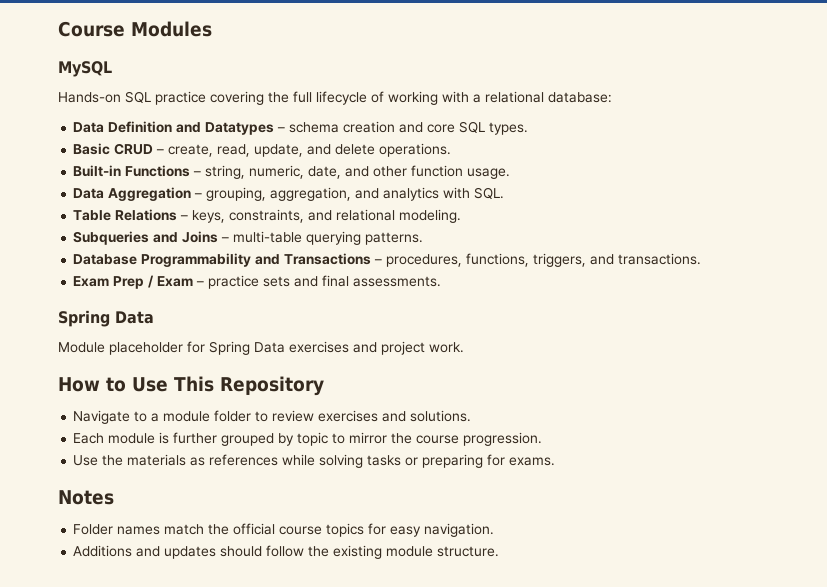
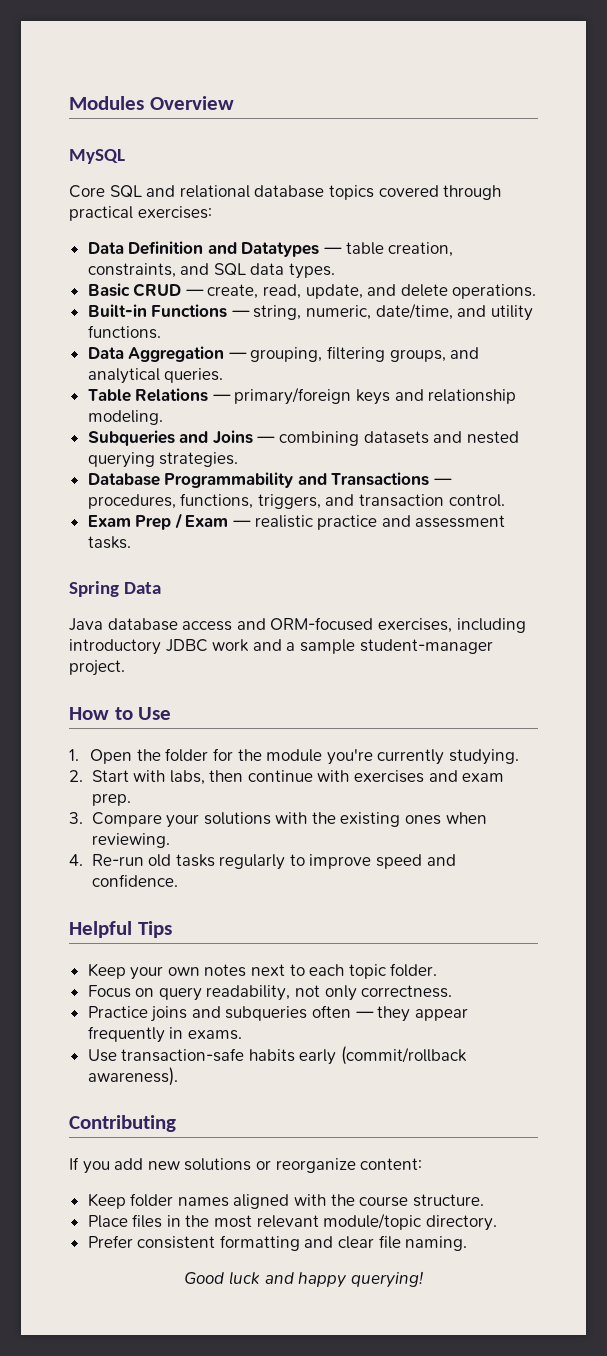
- Course Modules
+ Modules Overview
- Hands-on SQL practice covering the full lifecycle of working with a relational database:
- Data Definition and Datatypes – schema creation and core SQL types.
+ Core SQL and relational database topics covered through practical exercises:
+ Data Definition and Datatypes — table creation, constraints, and SQL data types.
- Basic CRUD – create, read, update, and delete operations.
+ Basic CRUD — create, read, update, and delete operations.
- Built-in Functions – string, numeric, date, and other function usage.
- Data Aggregation – grouping, aggregation, and analytics with SQL.
- Table Relations – keys, constraints, and relational modeling.
- Subqueries and Joins – multi-table querying patterns.
+ Built-in Functions — string, numeric, date/time, and utility functions.
+ Data Aggregation — grouping, filtering groups, and analytical queries.
+ Table Relations — primary/foreign keys and relationship modeling.
+ Subqueries and Joins — combining datasets and nested querying strategies.
- Database Programmability and Transactions – procedures, functions, triggers, and transactions.
+ Database Programmability and Transactions — procedures, functions, triggers, and transaction control.
- Exam Prep / Exam – practice sets and final assessments.
+ Exam Prep / Exam — realistic practice and assessment tasks.
  Spring Data
- Module placeholder for Spring Data exercises and project work.
- How to Use This Repository
- Navigate to a module folder to review exercises and solutions.
- Each module is further grouped by topic to mirror the course progression.
- Use the materials as references while solving tasks or preparing for exams.
- Notes
- Folder names match the official course topics for easy navigation.
- Additions and updates should follow the existing module structure.
+ Java database access and ORM-focused exercises, including introductory JDBC work and a sample student-manager project.
+ How to Use
+ 1. Open the folder for the module you're currently studying.
+ 2. Start with labs, then continue with exercises and exam prep.
+ 3. Compare your solutions with the existing ones when reviewing.
+ 4. Re-run old tasks regularly to improve speed and confidence.
+ Helpful Tips
+ Keep your own notes next to each topic folder.
+ Focus on query readability, not only correctness.
+ Practice joins and subqueries often — they appear frequently in exams.
+ Use transaction-safe habits early (commit/rollback awareness).
+ Contributing
+ If you add new solutions or reorganize content:
+ Keep folder names aligned with the course structure.
+ Place files in the most relevant module/topic directory.
+ Prefer consistent formatting and clear file naming.
+ Good luck and happy querying!

